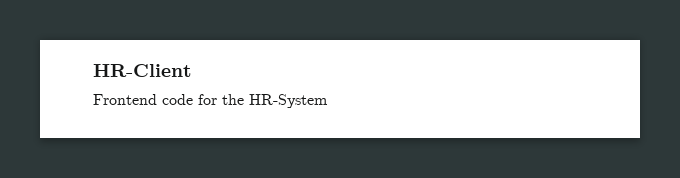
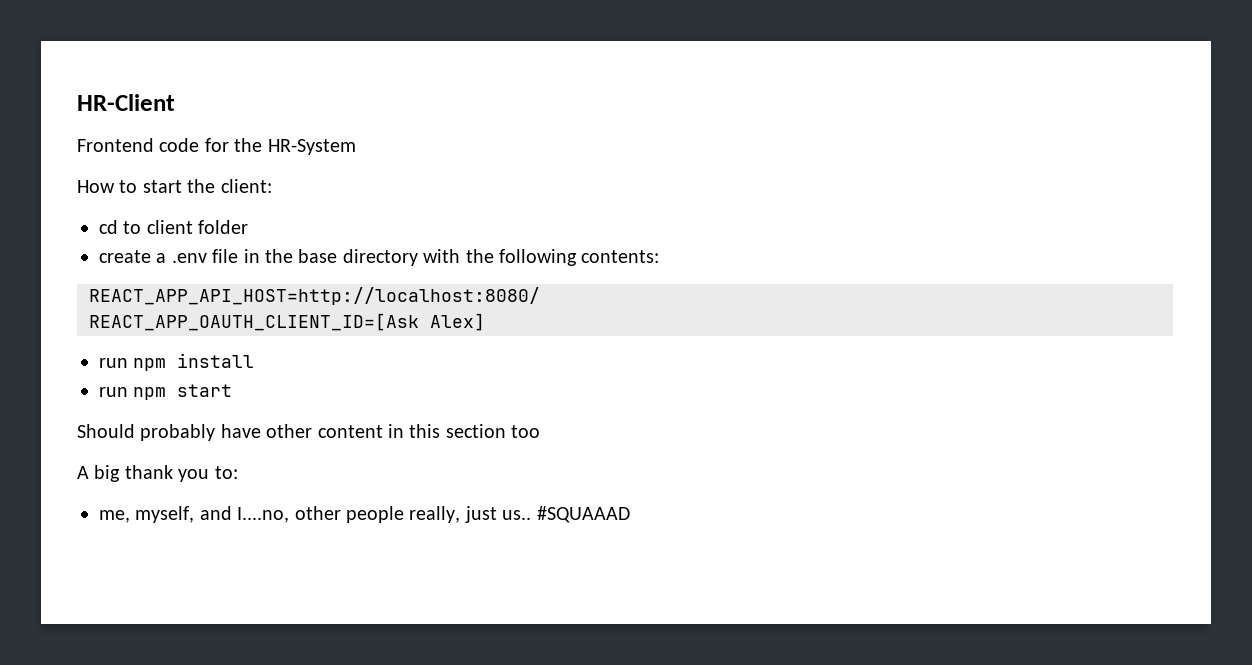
+ How to start the client:
+ cd to client folder
+ create a .env file in the base directory with the following contents:
+ REACT_APP_API_HOST=http://localhost:8080/
+ REACT_APP_OAUTH_CLIENT_ID=[Ask Alex]
+ run npm install
+ run npm start
+ Should probably have other content in this section too
+ A big thank you to:
+ me, myself, and I....no, other people really, just us.. #SQUAAAD

